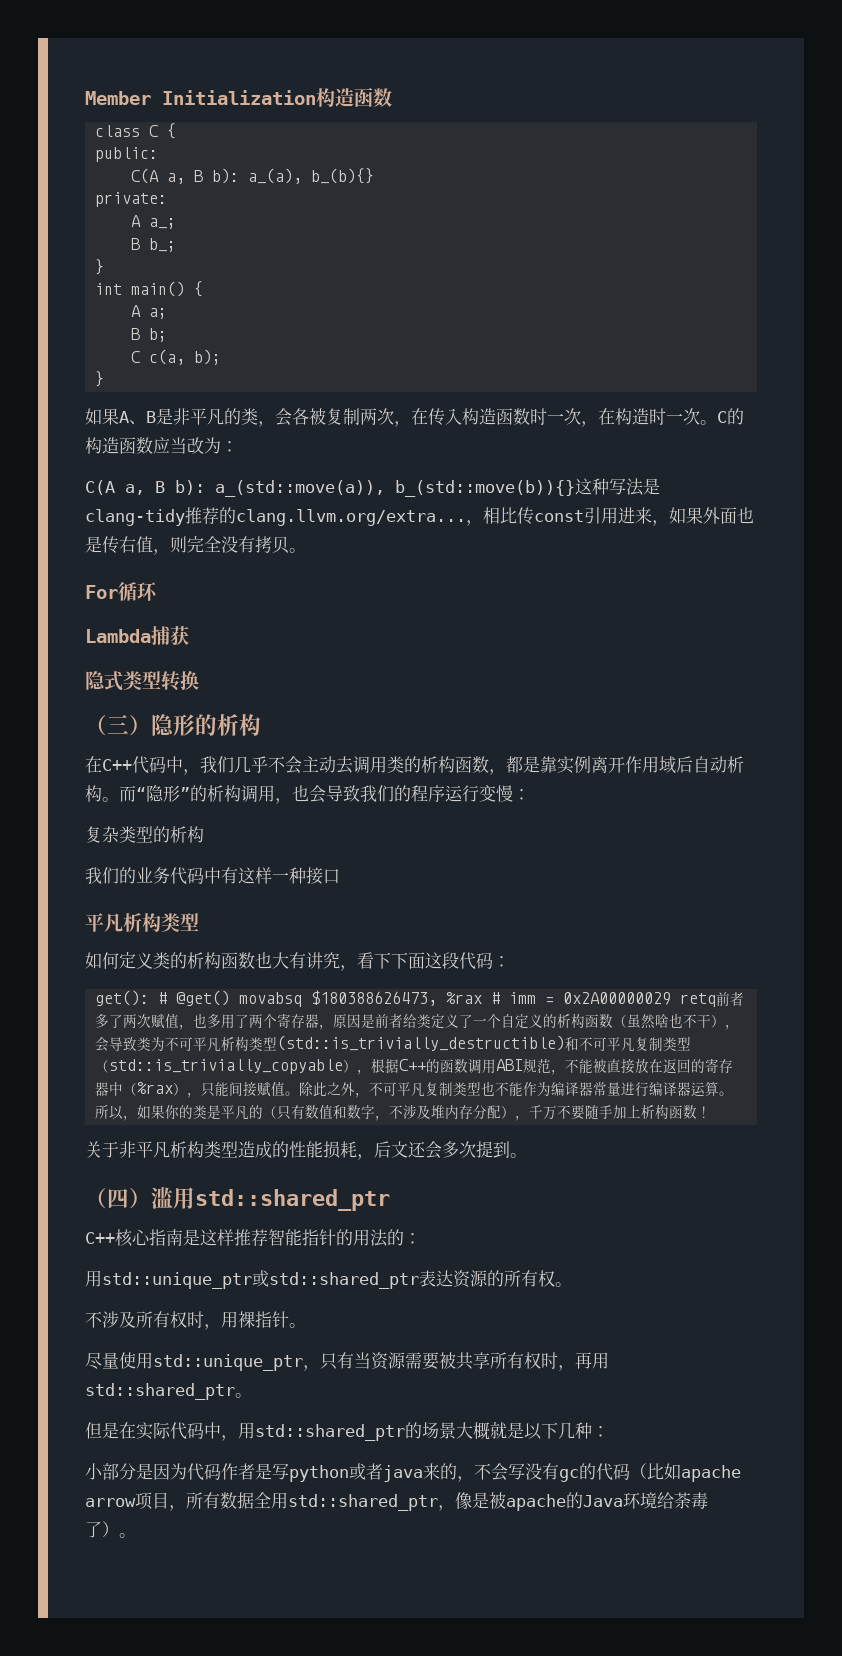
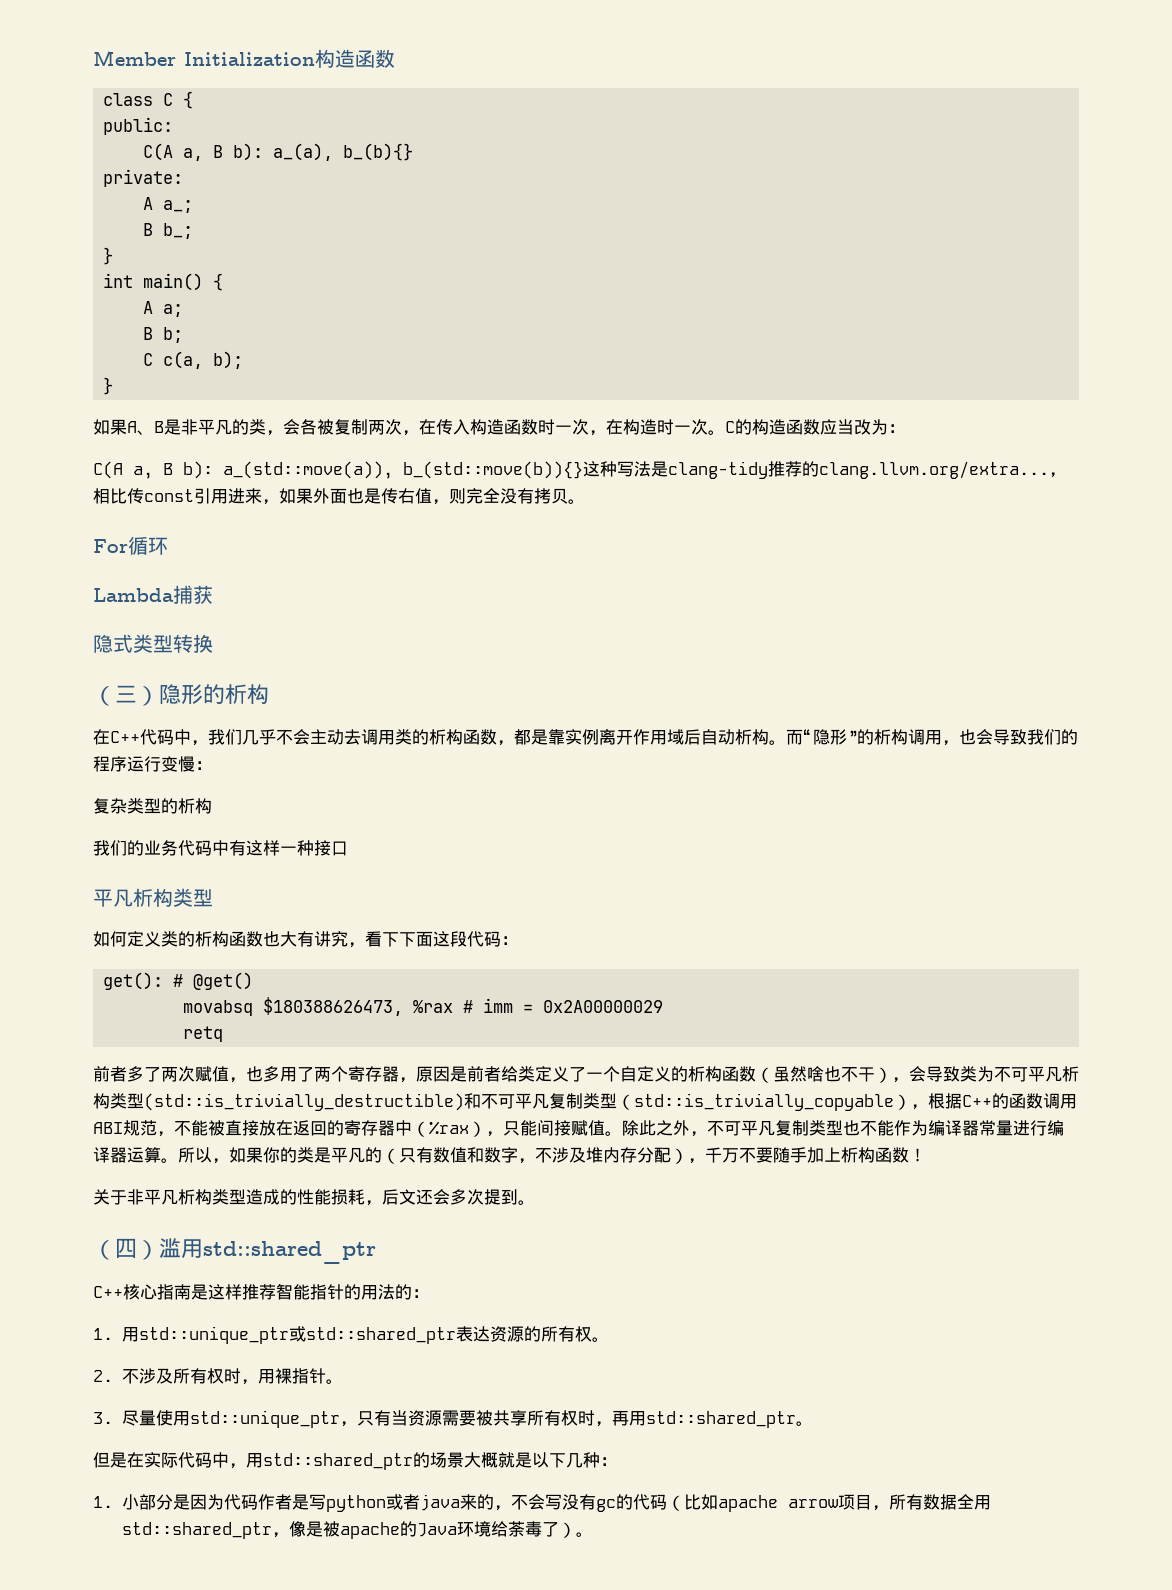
- # @get() movabsq $180388626473, %rax # imm = 0x2A00000029 retq前者多了两次赋值，也多用了两个寄存器，原因是前者给类定义了一个自定义的析构函数（虽然啥也不干），会导致类为不可平凡析构类型(std::is_trivially_destructible)和不可平凡复制类型（std::is_trivially_copyable），根据C++的函数调用ABI规范，不能被直接放在返回的寄存器中（%rax），只能间接赋值。
+ # @get()
+ movabsq $180388626473, %rax # imm = 0x2A00000029
+ retq
+ 前者多了两次赋值，也多用了两个寄存器，原因是前者给类定义了一个自定义的析构函数（虽然啥也不干），会导致类为不可平凡析构类型(std::is_trivially_destructible)和不可平凡复制类型（std::is_trivially_copyable），根据C++的函数调用ABI规范，不能被直接放在返回的寄存器中（%rax），只能间接赋值。
- 用std::unique_ptr或std::shared_ptr表达资源的所有权。
+ 1.用std::unique_ptr或std::shared_ptr表达资源的所有权。
- 不涉及所有权时，用裸指针。
+ 2.不涉及所有权时，用裸指针。
- 尽量使用std::unique_ptr，只有当资源需要被共享所有权时，再用std::shared_ptr。
+ 3.尽量使用std::unique_ptr，只有当资源需要被共享所有权时，再用std::shared_ptr。
- 小部分是因为代码作者是写python或者java来的，不会写没有gc的代码（比如apache arrow项目，所有数据全用std::shared_ptr，像是被apache的Java环境给荼毒了）。
+ 1.小部分是因为代码作者是写python或者java来的，不会写没有gc的代码（比如apache arrow项目，所有数据全用std::shared_ptr，像是被apache的Java环境给荼毒了）。

